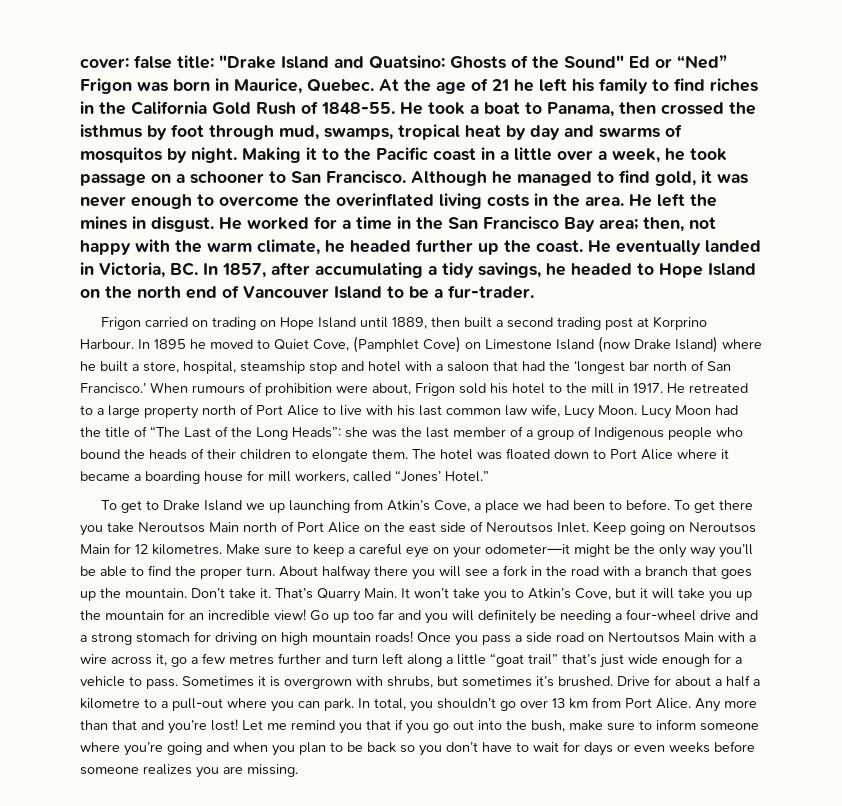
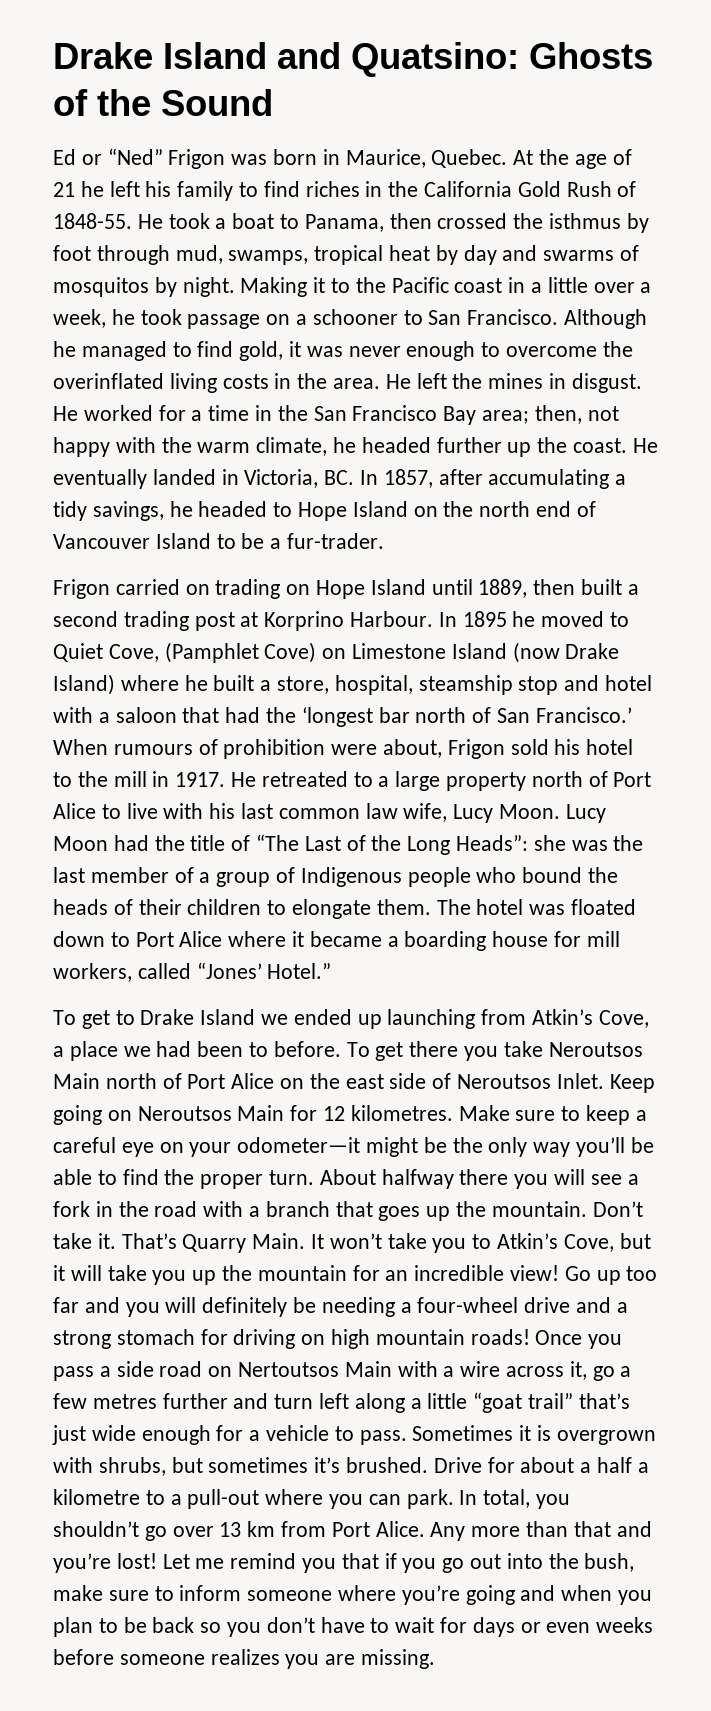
- cover: false title: "Drake Island and Quatsino: Ghosts of the Sound" Ed or “Ned” Frigon was born in Maurice, Quebec.
+ Drake Island and Quatsino: Ghosts of the Sound
+ Ed or “Ned” Frigon was born in Maurice, Quebec.
- To get to Drake Island we up launching from Atkin’s Cove, a place we had been to before.
+ To get to Drake Island we ended up launching from Atkin’s Cove, a place we had been to before.

